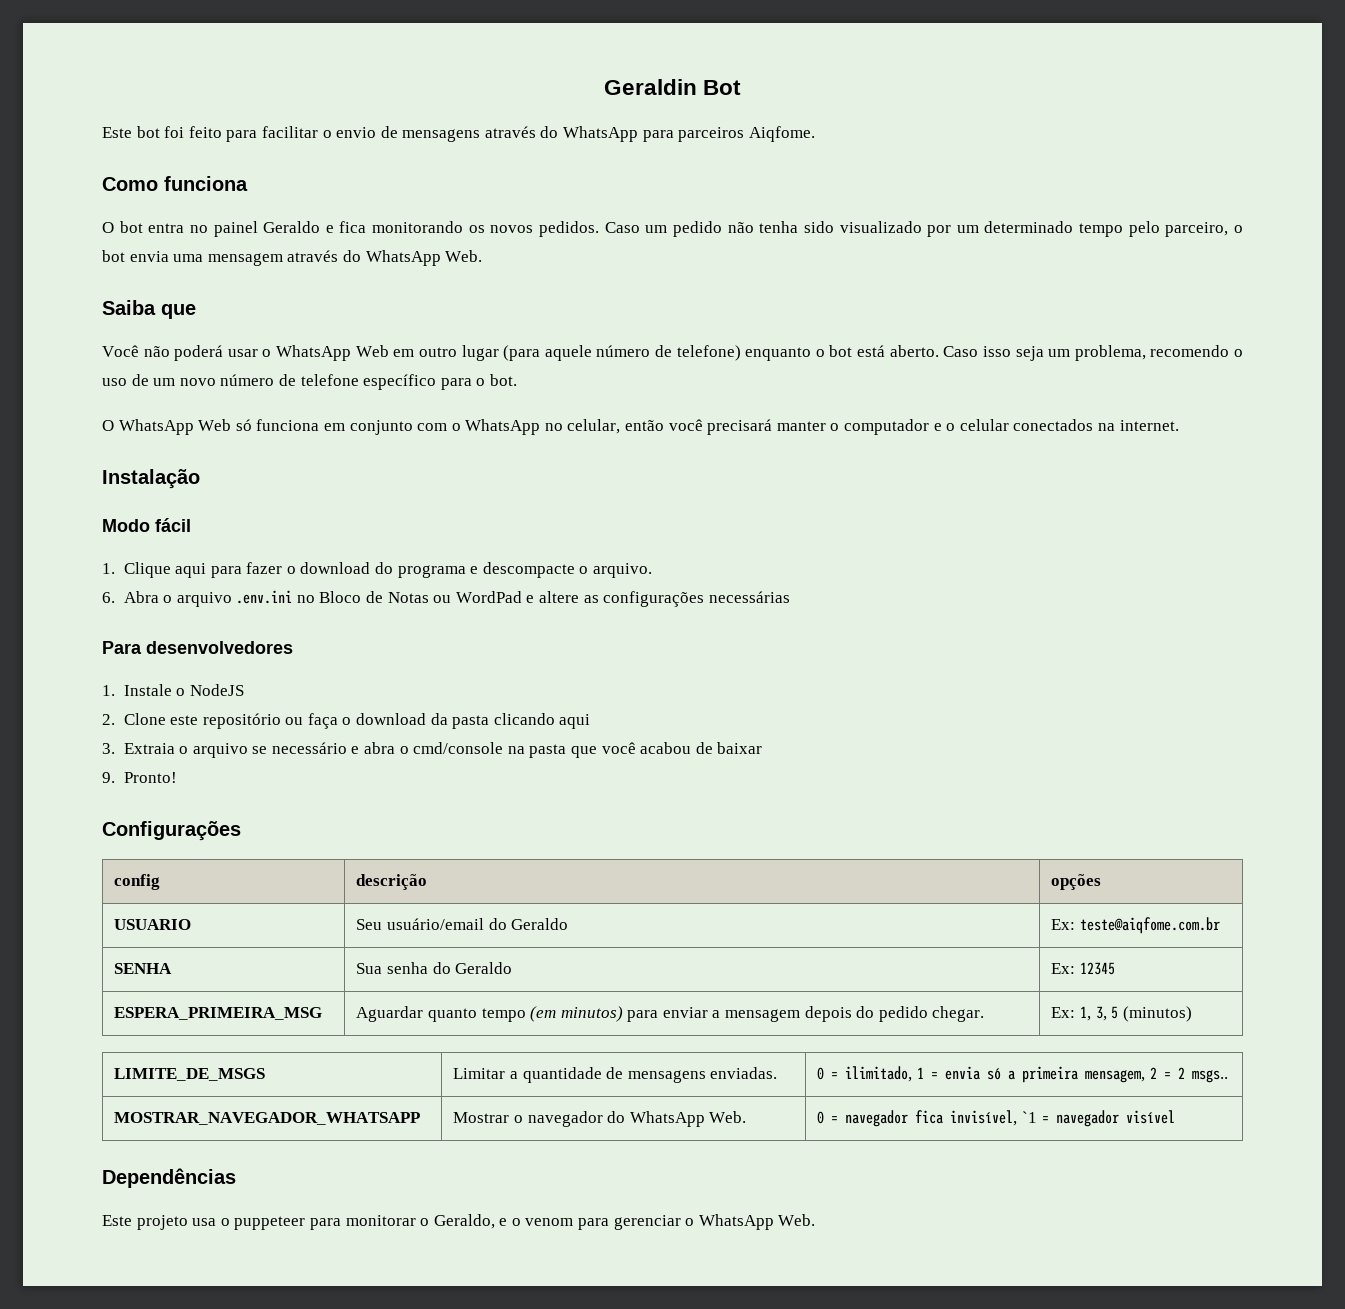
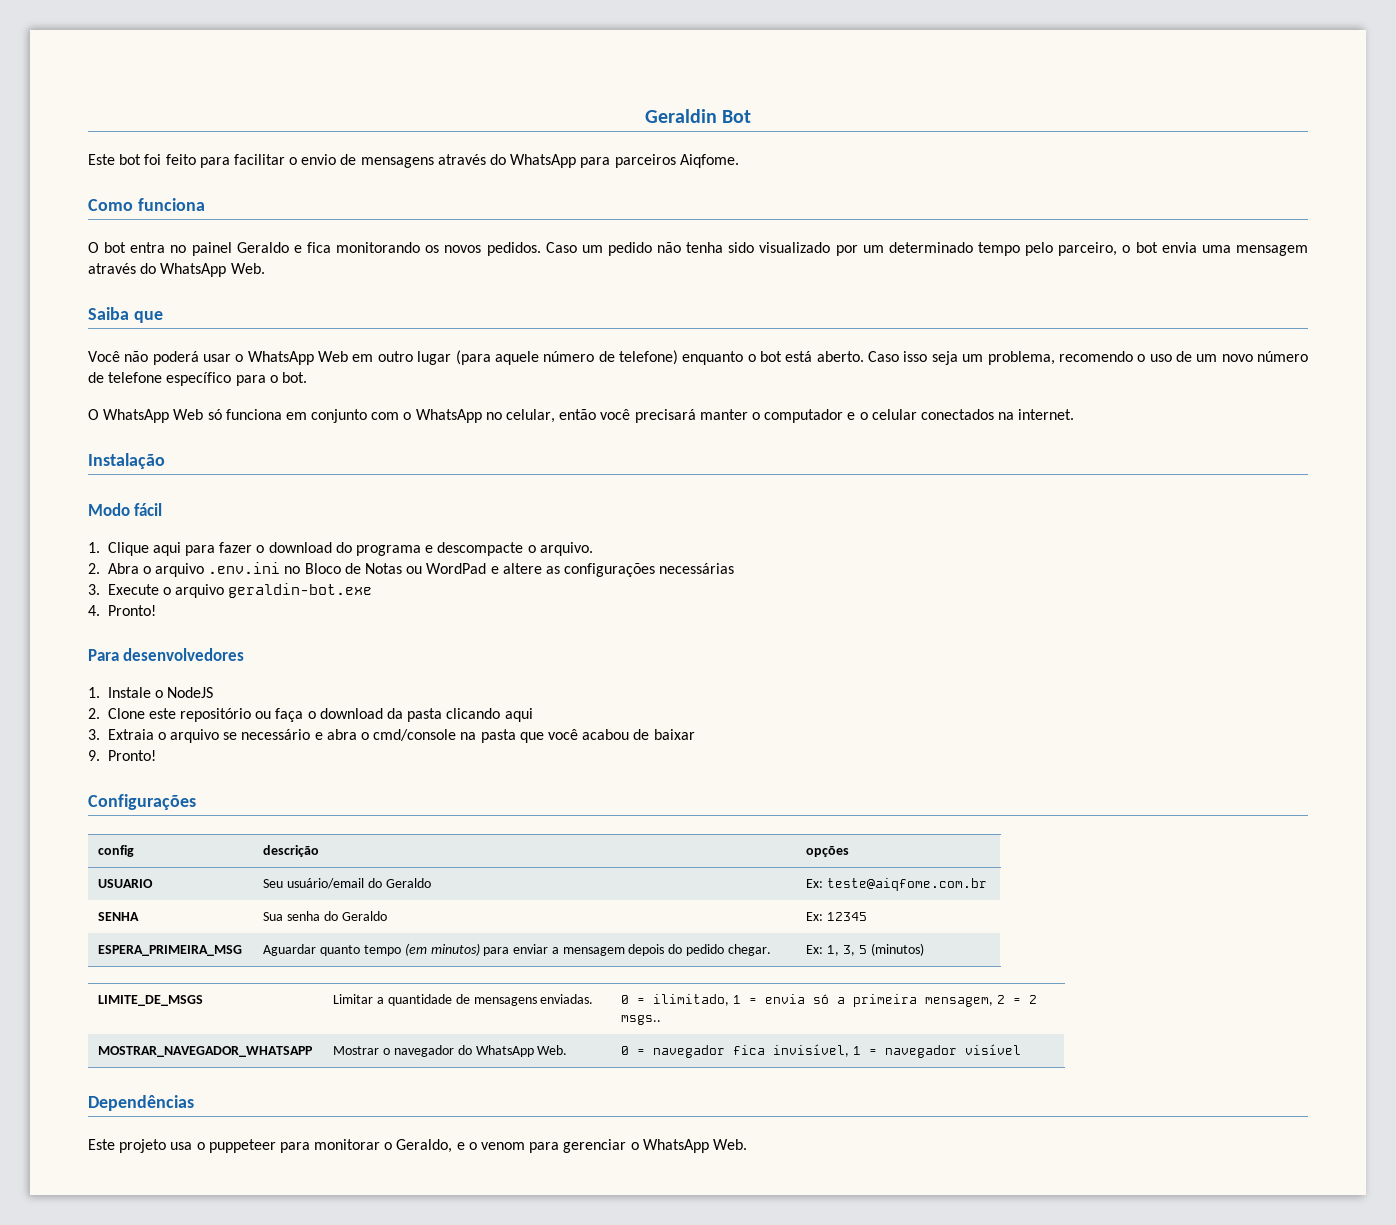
- 6. Abra o arquivo .env.ini no Bloco de Notas ou WordPad e altere as configurações necessárias
+ 2. Abra o arquivo .env.ini no Bloco de Notas ou WordPad e altere as configurações necessárias
+ 3. Execute o arquivo geraldin-bot.exe
+ 4. Pronto!
- MOSTRAR_NAVEGADOR_WHATSAPP | Mostrar o navegador do WhatsApp Web. | 0 = navegador fica invisível, `1 = navegador visível
+ MOSTRAR_NAVEGADOR_WHATSAPP | Mostrar o navegador do WhatsApp Web. | 0 = navegador fica invisível, 1 = navegador visível

